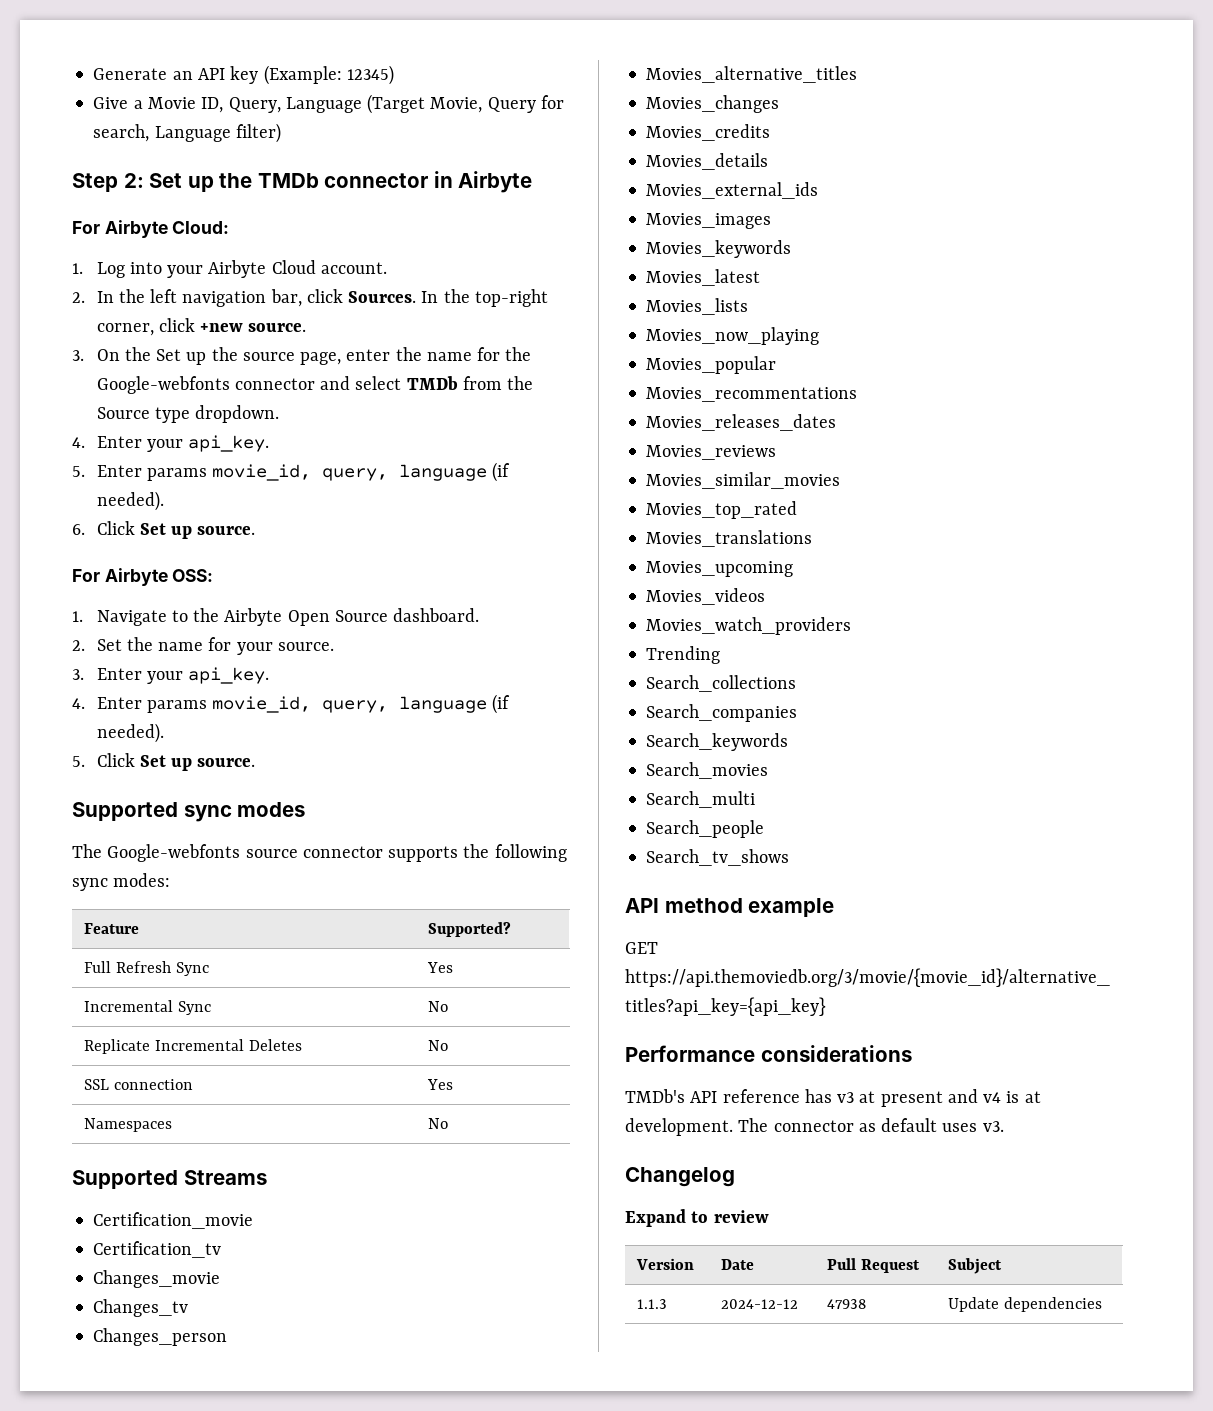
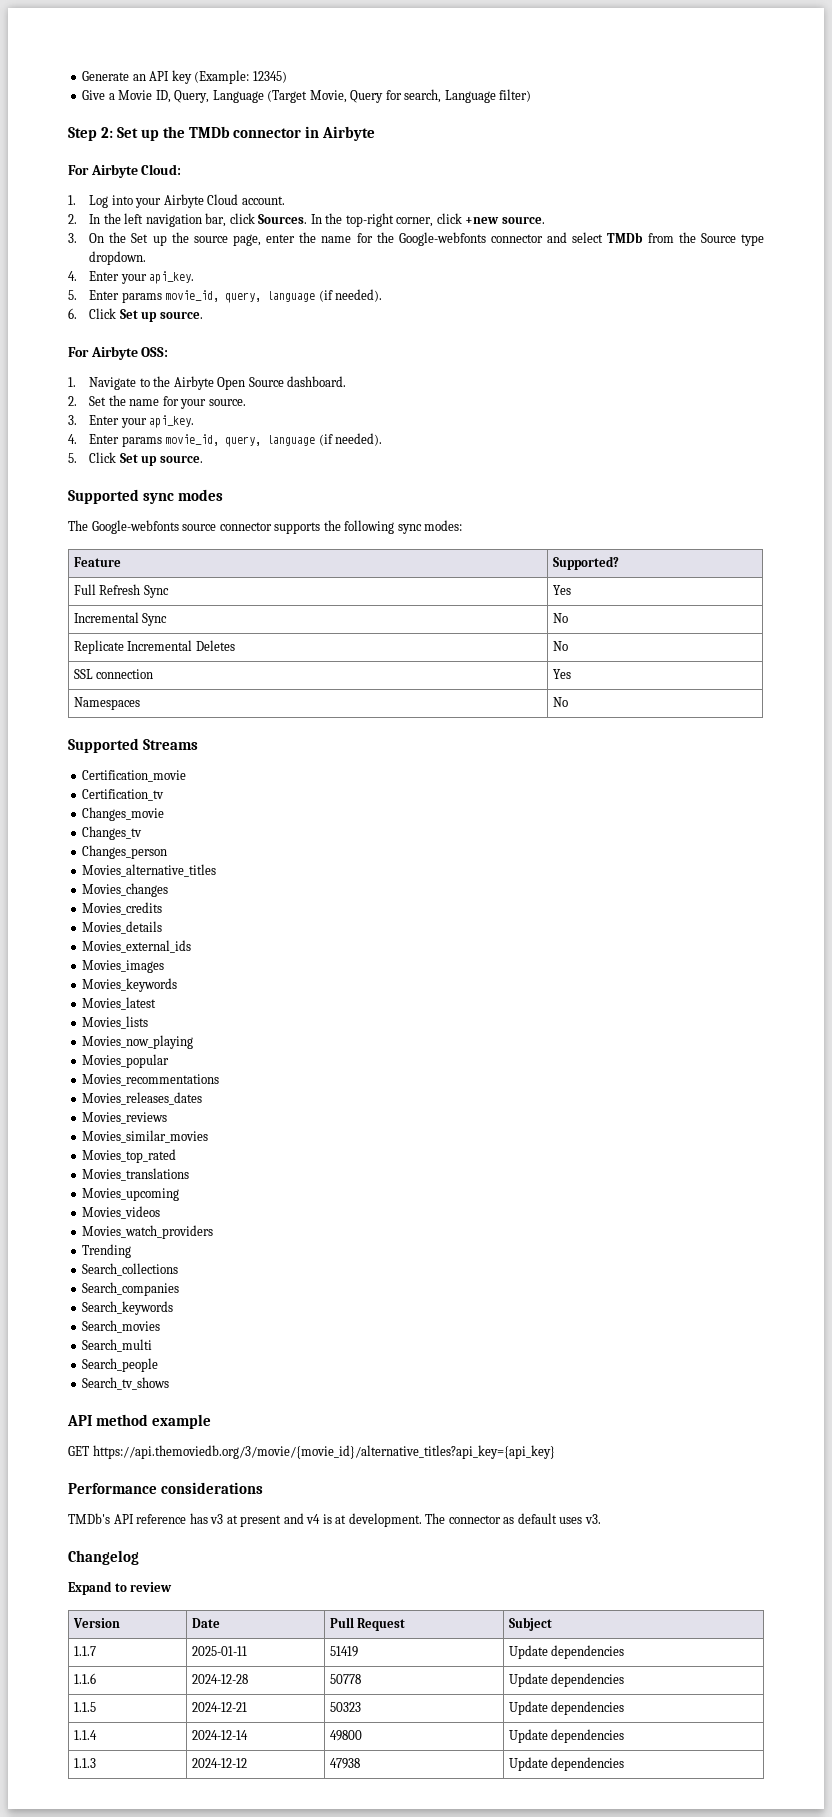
+ 1.1.7 | 2025-01-11 | 51419 | Update dependencies
+ 1.1.6 | 2024-12-28 | 50778 | Update dependencies
+ 1.1.5 | 2024-12-21 | 50323 | Update dependencies
+ 1.1.4 | 2024-12-14 | 49800 | Update dependencies

